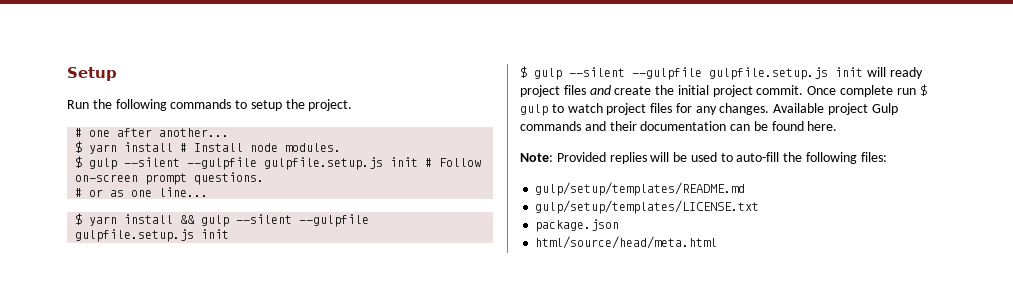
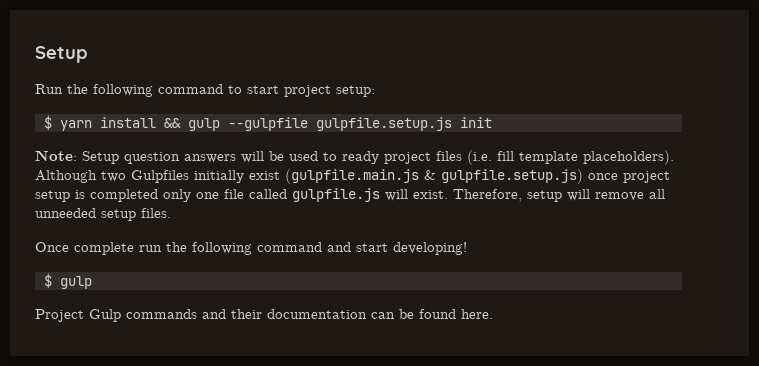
- Run the following commands to setup the project.
- # one after another...
- $ yarn install # Install node modules.
- $ gulp --silent --gulpfile gulpfile.setup.js init # Follow on-screen prompt questions.
- # or as one line...
+ Run the following command to start project setup:
- $ yarn install && gulp --silent --gulpfile gulpfile.setup.js init
+ $ yarn install && gulp --gulpfile gulpfile.setup.js init
- $ gulp --silent --gulpfile gulpfile.setup.js init will ready project files and create the initial project commit. Once complete run $ gulp to watch project files for any changes. Available project Gulp commands and their documentation can be found here.
+ Note: Setup question answers will be used to ready project files (i.e. fill template placeholders). Although two Gulpfiles initially exist (gulpfile.main.js & gulpfile.setup.js) once project setup is completed only one file called gulpfile.js will exist. Therefore, setup will remove all unneeded setup files.
+ Once complete run the following command and start developing!
+ $ gulp
+ Project Gulp commands and their documentation can be found here.
- Note: Provided replies will be used to auto-fill the following files:
- gulp/setup/templates/README.md
- gulp/setup/templates/LICENSE.txt
- package.json
- html/source/head/meta.html

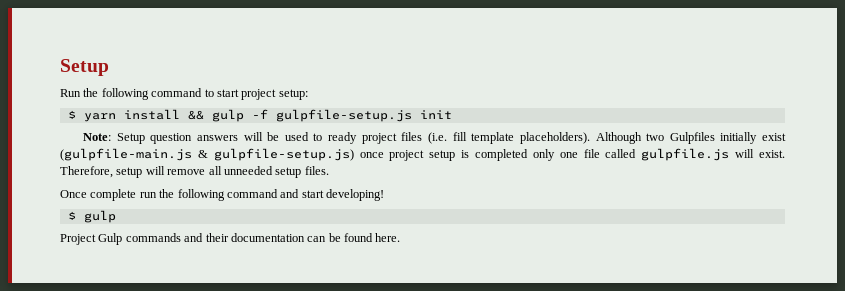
- $ yarn install && gulp --gulpfile gulpfile.setup.js init
+ $ yarn install && gulp -f gulpfile-setup.js init
- Although two Gulpfiles initially exist (gulpfile.main.js & gulpfile.setup.js) once project setup is completed only one file called gulpfile.js will exist.
+ Although two Gulpfiles initially exist (gulpfile-main.js & gulpfile-setup.js) once project setup is completed only one file called gulpfile.js will exist.

